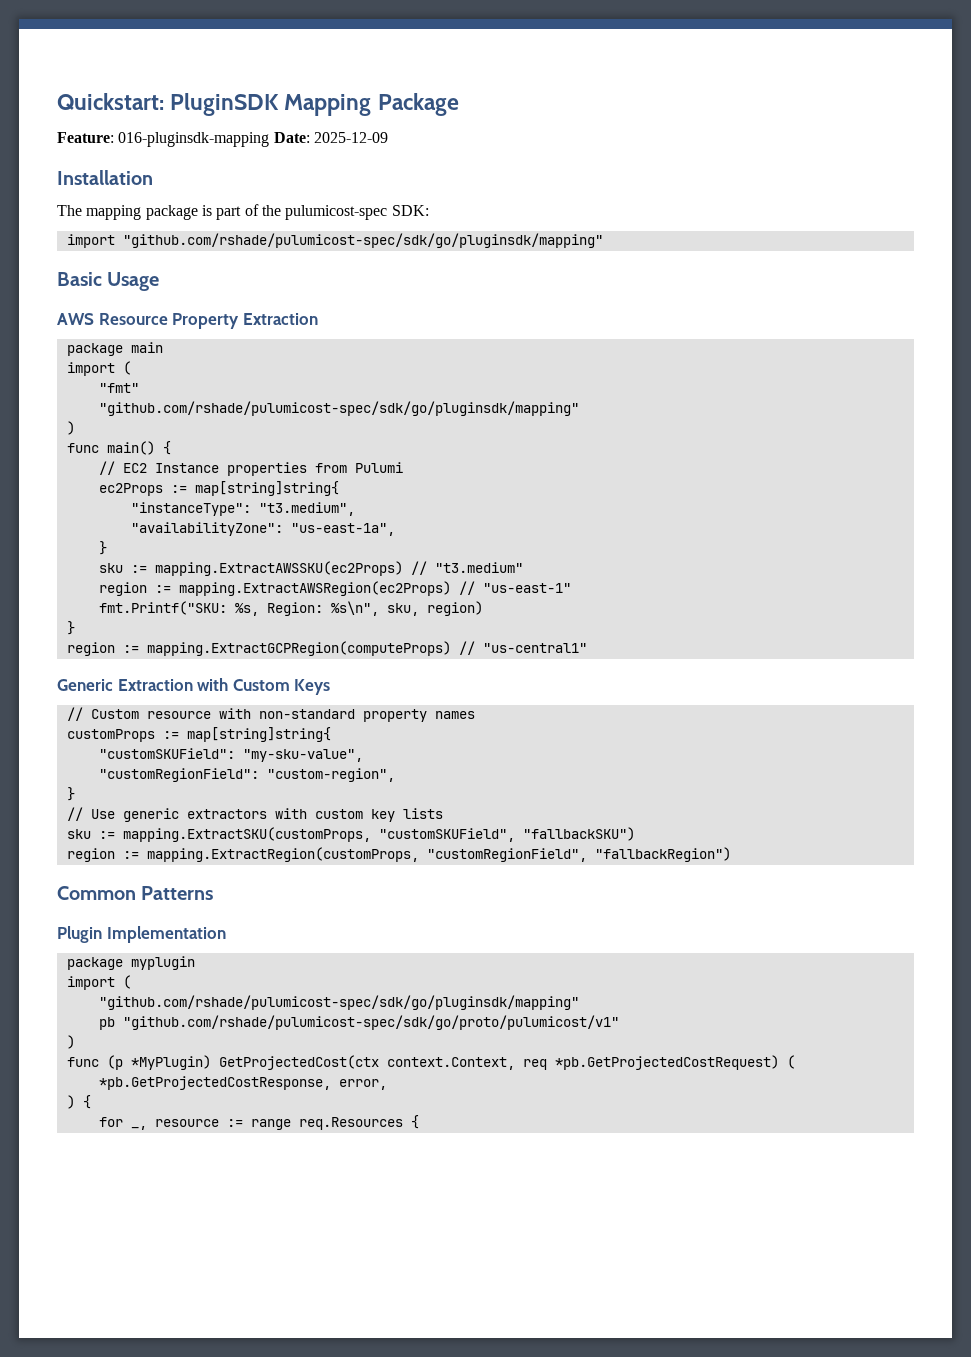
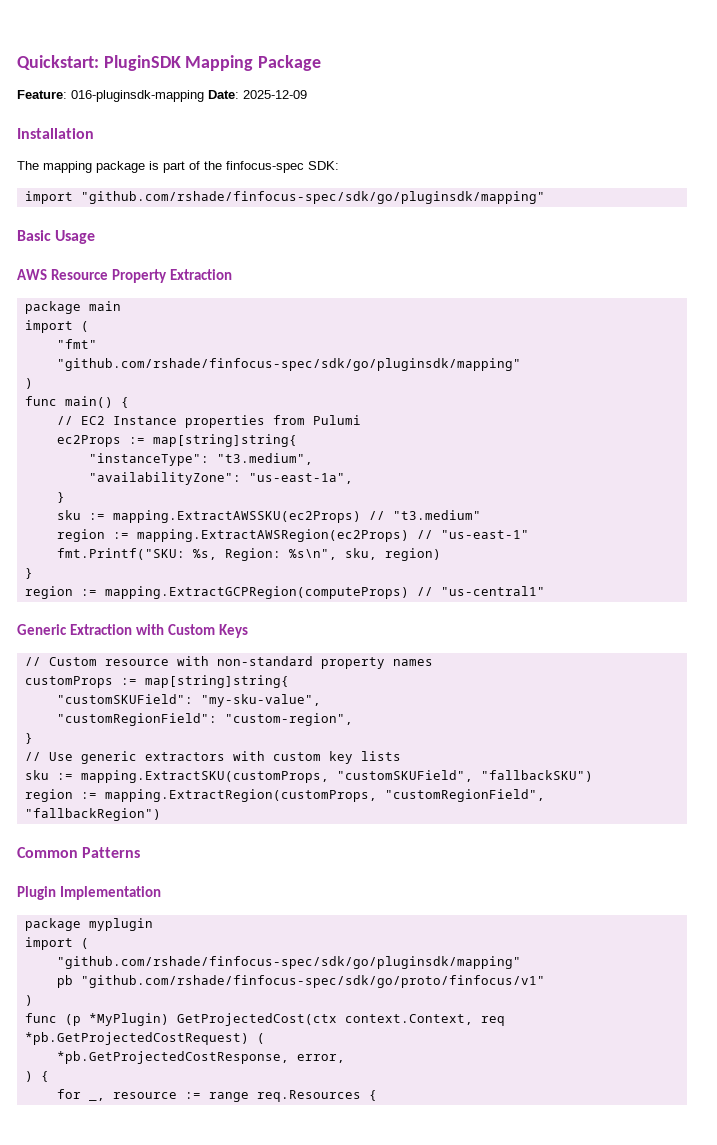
- The mapping package is part of the pulumicost-spec SDK:
+ The mapping package is part of the finfocus-spec SDK:
- import "github.com/rshade/pulumicost-spec/sdk/go/pluginsdk/mapping"
+ import "github.com/rshade/finfocus-spec/sdk/go/pluginsdk/mapping"
  "fmt"
- "github.com/rshade/pulumicost-spec/sdk/go/pluginsdk/mapping"
+ "github.com/rshade/finfocus-spec/sdk/go/pluginsdk/mapping"
  package myplugin
  import (
- "github.com/rshade/pulumicost-spec/sdk/go/pluginsdk/mapping"
+ "github.com/rshade/finfocus-spec/sdk/go/pluginsdk/mapping"
- pb "github.com/rshade/pulumicost-spec/sdk/go/proto/pulumicost/v1"
+ pb "github.com/rshade/finfocus-spec/sdk/go/proto/finfocus/v1"

